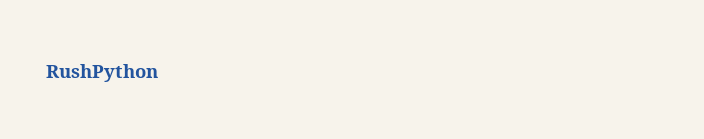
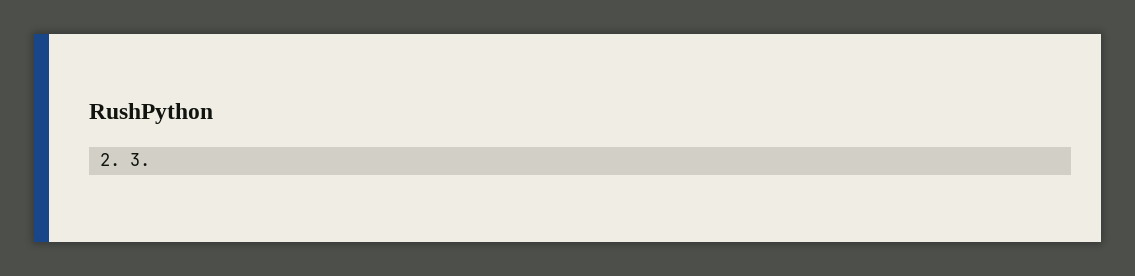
+ 2. 3.

